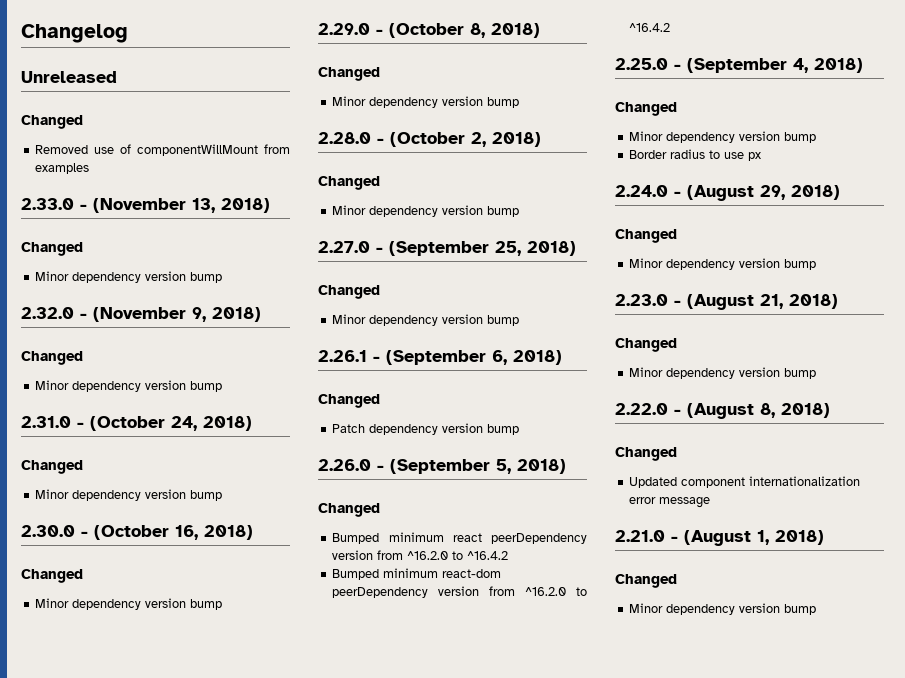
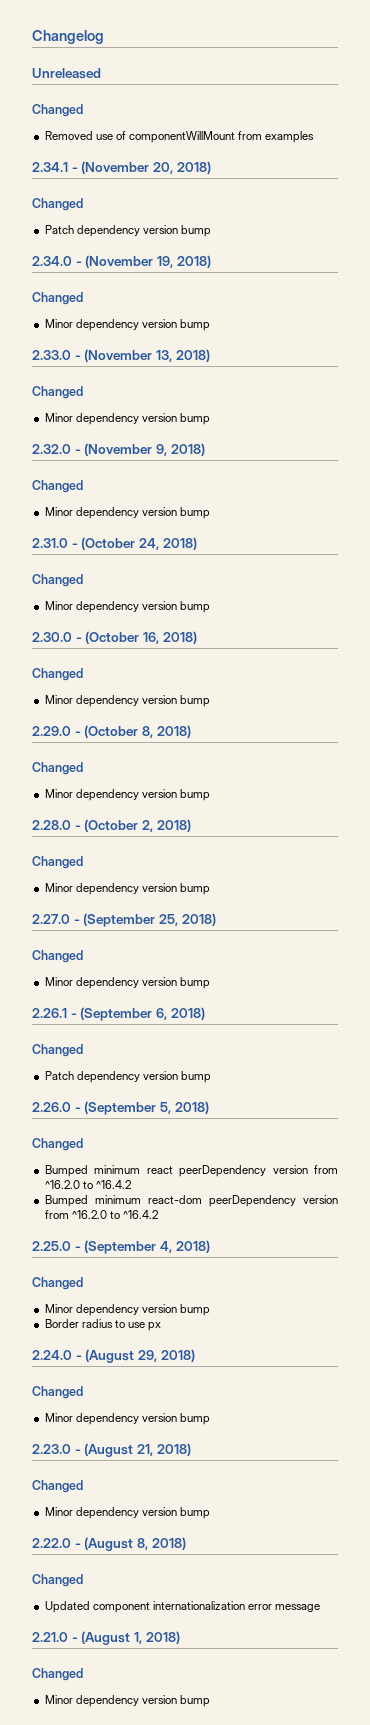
+ 2.34.1 - (November 20, 2018)
+ Changed
+ Patch dependency version bump
+ 2.34.0 - (November 19, 2018)
+ Changed
+ Minor dependency version bump

